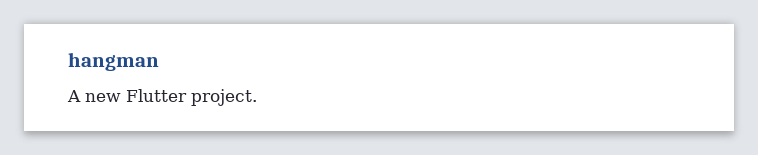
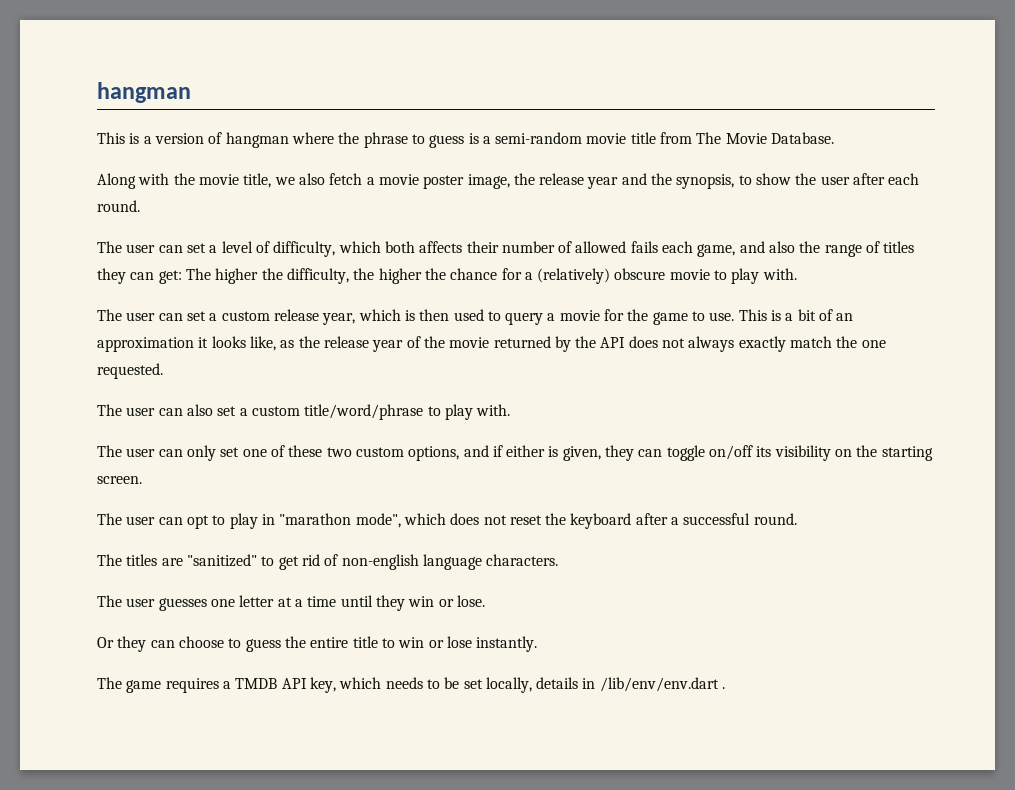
- A new Flutter project.
+ This is a version of hangman where the phrase to guess is a semi-random movie title from The Movie Database.
+ Along with the movie title, we also fetch a movie poster image, the release year and the synopsis, to show the user after each round.
+ The user can set a level of difficulty, which both affects their number of allowed fails each game, and also the range of titles they can get: The higher the difficulty, the higher the chance for a (relatively) obscure movie to play with.
+ The user can set a custom release year, which is then used to query a movie for the game to use. This is a bit of an approximation it looks like, as the release year of the movie returned by the API does not always exactly match the one requested.
+ The user can also set a custom title/word/phrase to play with.
+ The user can only set one of these two custom options, and if either is given, they can toggle on/off its visibility on the starting screen.
+ The user can opt to play in "marathon mode", which does not reset the keyboard after a successful round.
+ The titles are "sanitized" to get rid of non-english language characters.
+ The user guesses one letter at a time until they win or lose.
+ Or they can choose to guess the entire title to win or lose instantly.
+ The game requires a TMDB API key, which needs to be set locally, details in /lib/env/env.dart .

